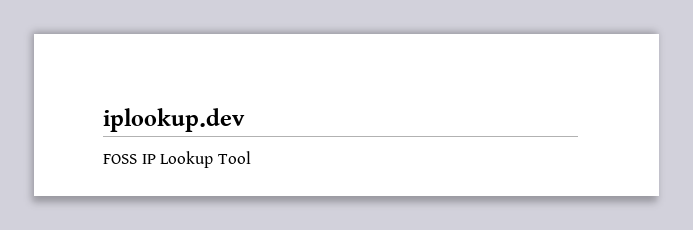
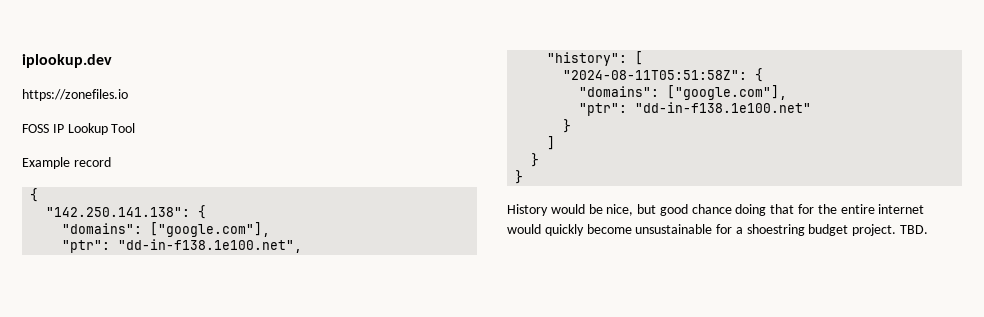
+ https://zonefiles.io
+ Example record
+ {
+ "142.250.141.138": {
+ "domains": ["google.com"],
+ "ptr": "dd-in-f138.1e100.net",
+ "history": [
+ "2024-08-11T05:51:58Z": {
+ "domains": ["google.com"],
+ "ptr": "dd-in-f138.1e100.net"
+ }
+ ]
+ }
+ }
+ History would be nice, but good chance doing that for the entire internet would quickly become unsustainable for a shoestring budget project. TBD.

